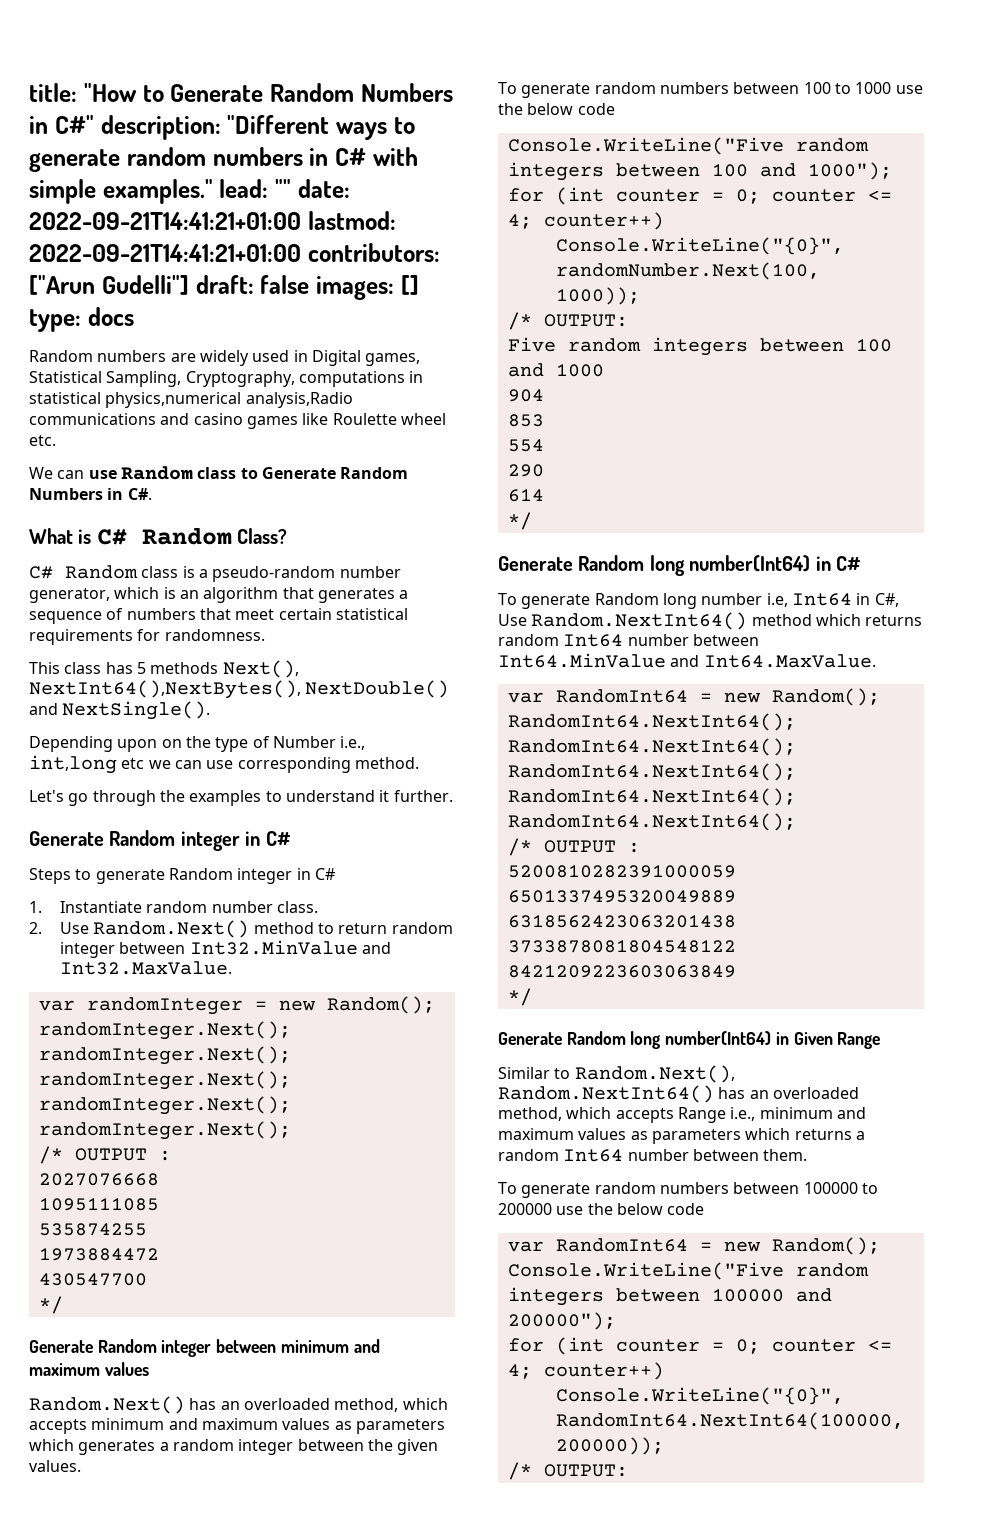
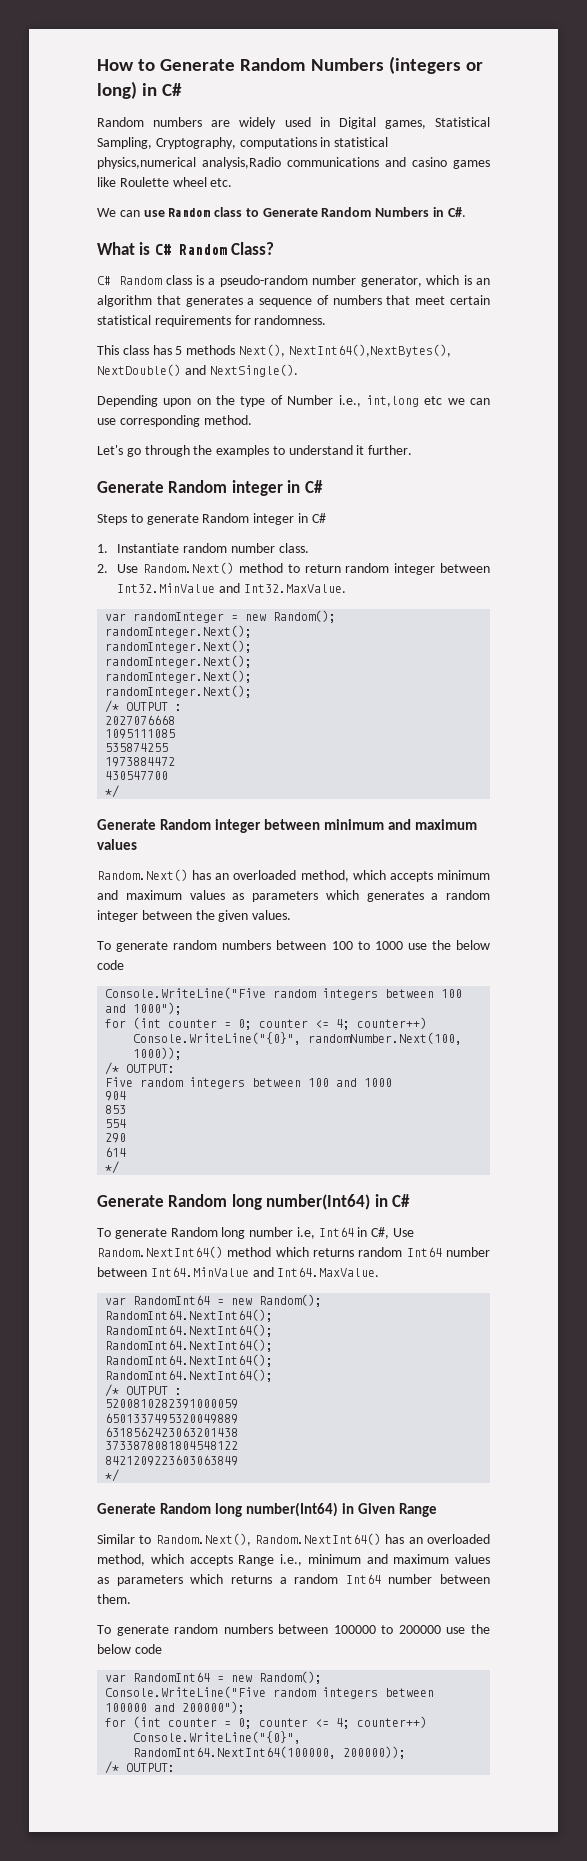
- title: "How to Generate Random Numbers in C#" description: "Different ways to generate random numbers in C# with simple examples." lead: "" date: 2022-09-21T14:41:21+01:00 lastmod: 2022-09-21T14:41:21+01:00 contributors: ["Arun Gudelli"] draft: false images: [] type: docs
+ How to Generate Random Numbers (integers or long) in C#

